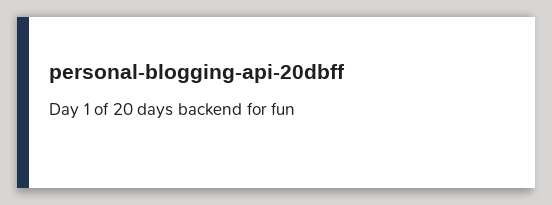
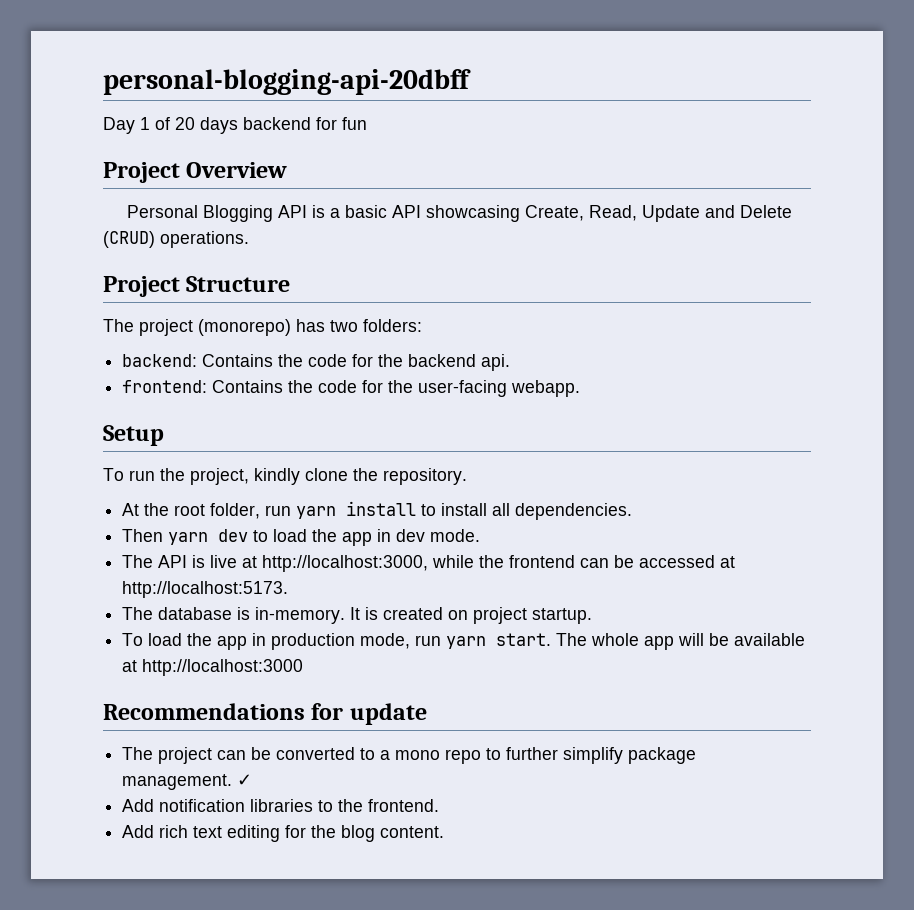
+ Project Overview
+ Personal Blogging API is a basic API showcasing Create, Read, Update and Delete (CRUD) operations.
+ Project Structure
+ The project (monorepo) has two folders:
+ backend: Contains the code for the backend api.
+ frontend: Contains the code for the user-facing webapp.
+ Setup
+ To run the project, kindly clone the repository.
+ At the root folder, run yarn install to install all dependencies.
+ Then yarn dev to load the app in dev mode.
+ The API is live at http://localhost:3000, while the frontend can be accessed at http://localhost:5173.
+ The database is in-memory. It is created on project startup.
+ To load the app in production mode, run yarn start. The whole app will be available at http://localhost:3000
+ Recommendations for update
+ The project can be converted to a mono repo to further simplify package management. ✓
+ Add notification libraries to the frontend.
+ Add rich text editing for the blog content.

